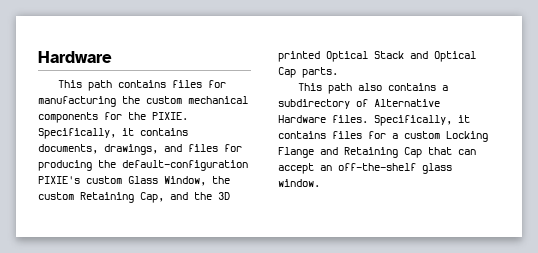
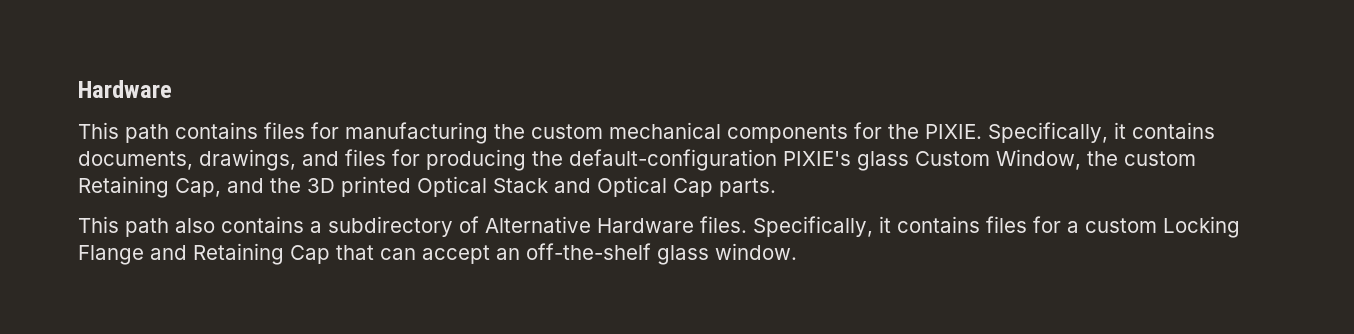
- Specifically, it contains documents, drawings, and files for producing the default-configuration PIXIE's custom Glass Window, the custom Retaining Cap, and the 3D printed Optical Stack and Optical Cap parts.
+ Specifically, it contains documents, drawings, and files for producing the default-configuration PIXIE's glass Custom Window, the custom Retaining Cap, and the 3D printed Optical Stack and Optical Cap parts.

